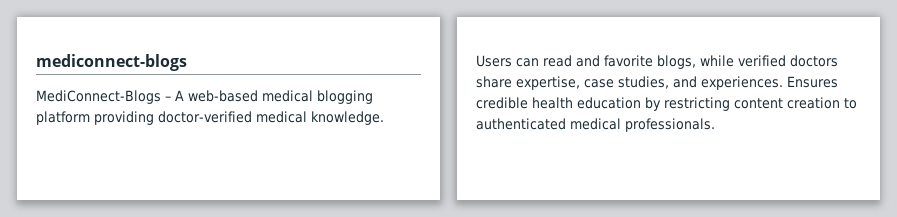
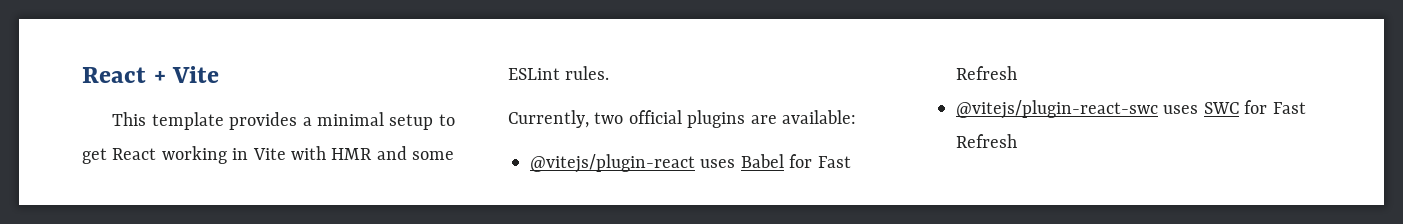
- mediconnect-blogs
- MediConnect-Blogs – A web-based medical blogging platform providing doctor-verified medical knowledge. Users can read and favorite blogs, while verified doctors share expertise, case studies, and experiences. Ensures credible health education by restricting content creation to authenticated medical professionals.
+ React + Vite
+ This template provides a minimal setup to get React working in Vite with HMR and some ESLint rules.
+ Currently, two official plugins are available:
+ @vitejs/plugin-react uses Babel for Fast Refresh
+ @vitejs/plugin-react-swc uses SWC for Fast Refresh

